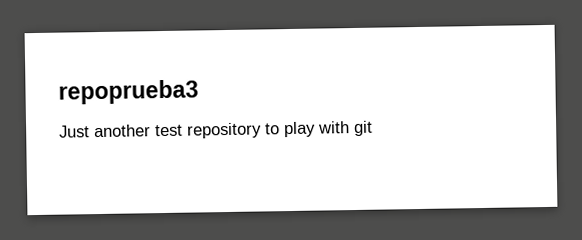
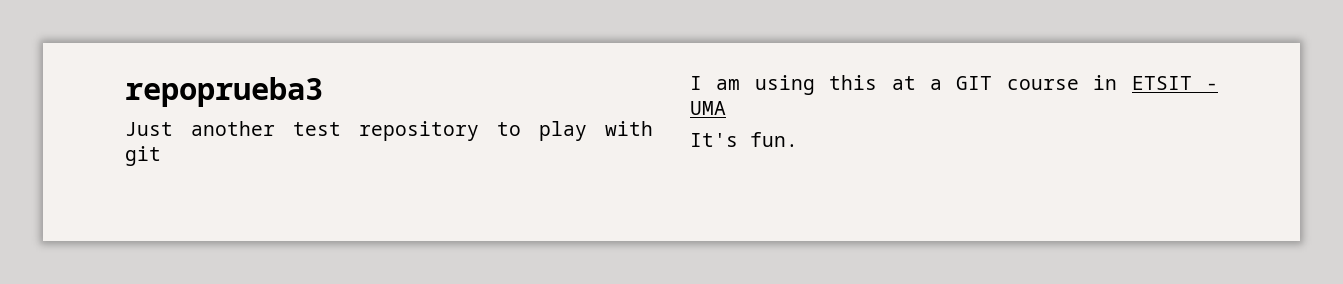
+ I am using this at a GIT course in ETSIT - UMA
+ It's fun.

